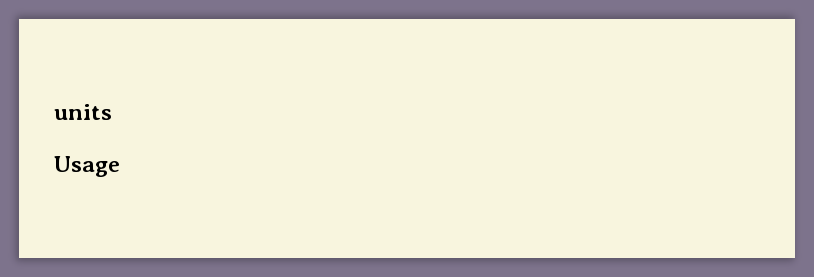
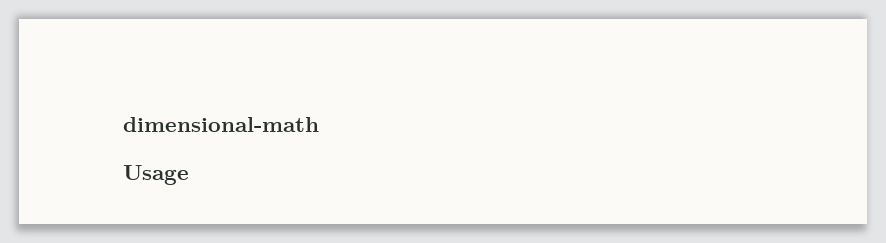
- units
+ dimensional-math

